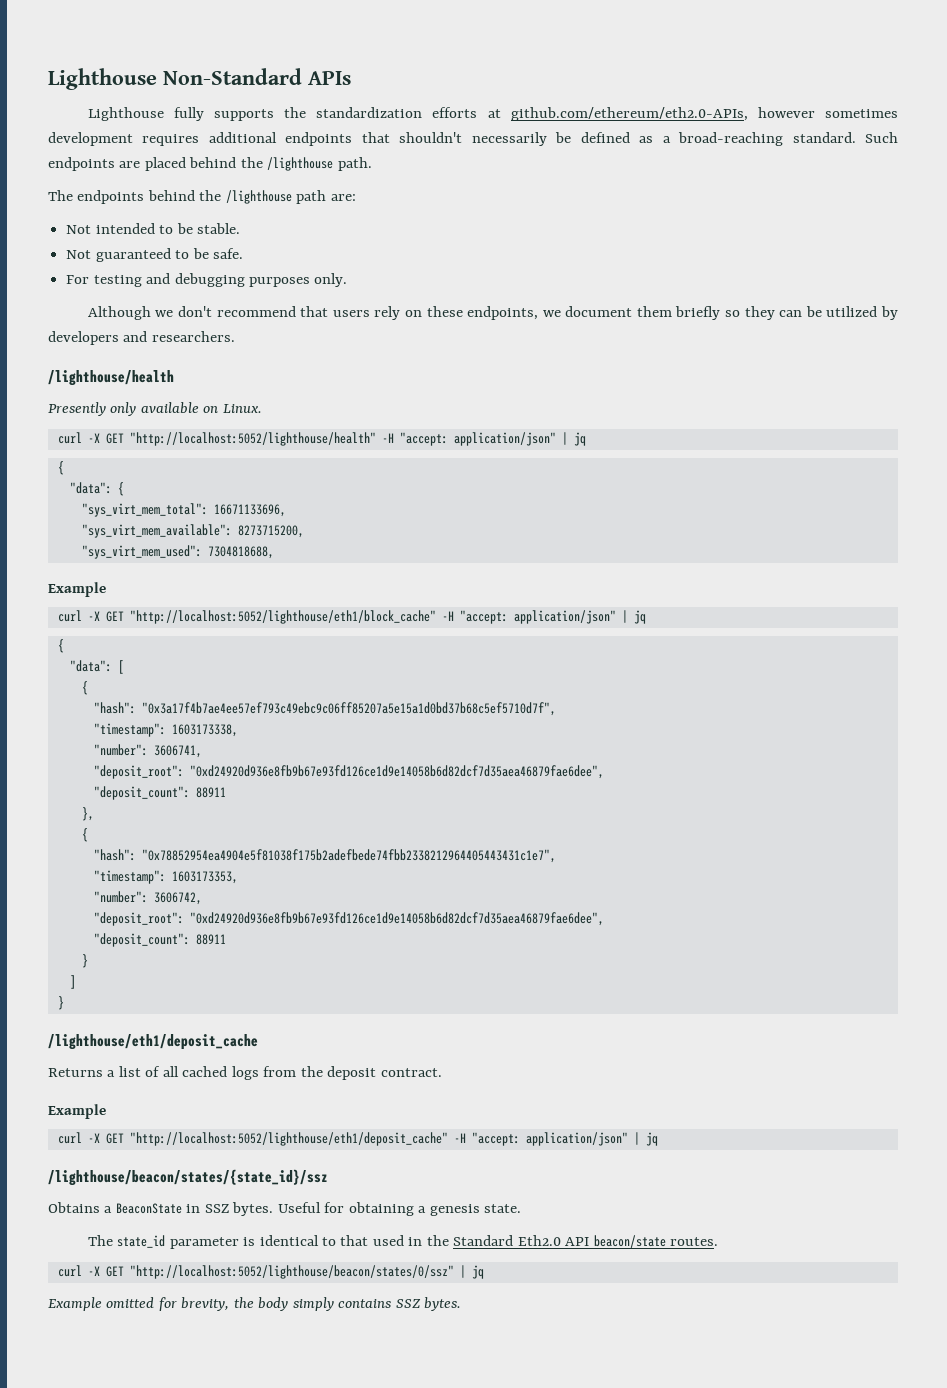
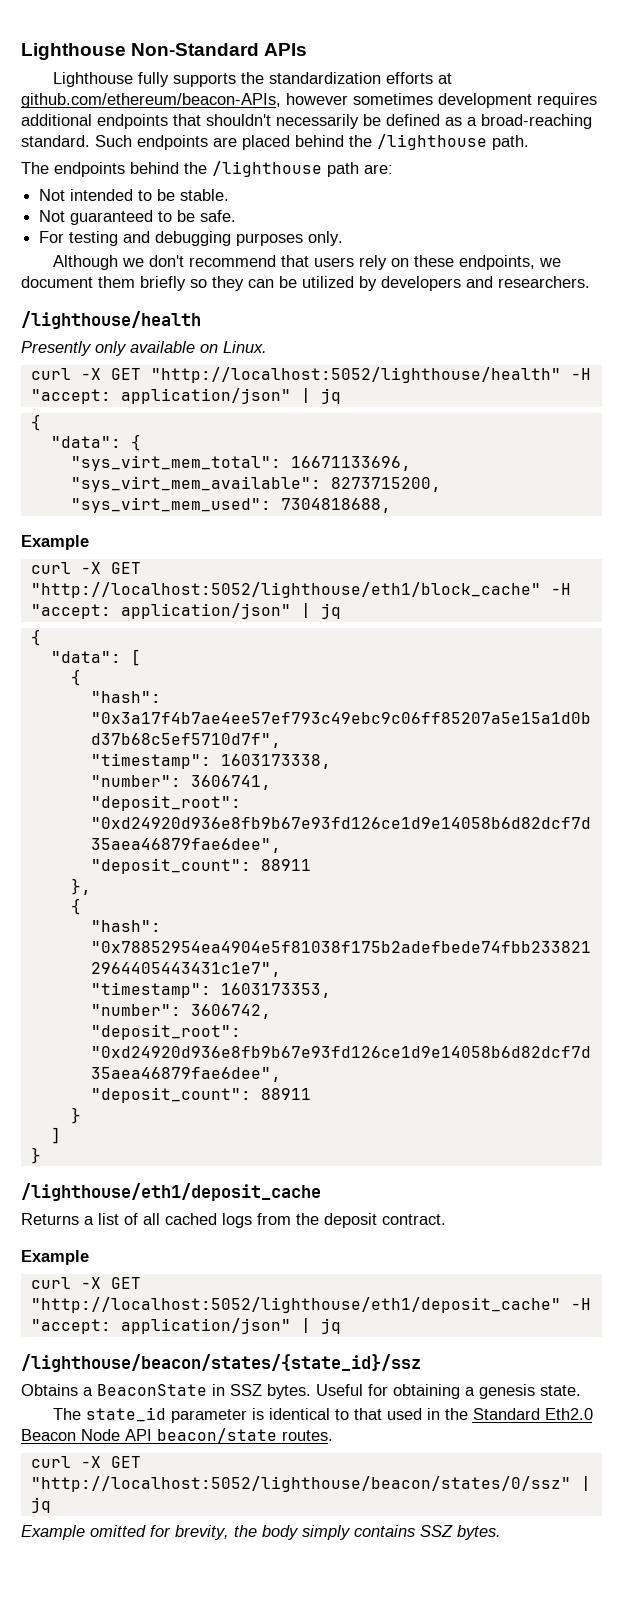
- Lighthouse fully supports the standardization efforts at github.com/ethereum/eth2.0-APIs, however sometimes development requires additional endpoints that shouldn't necessarily be defined as a broad-reaching standard.
+ Lighthouse fully supports the standardization efforts at github.com/ethereum/beacon-APIs, however sometimes development requires additional endpoints that shouldn't necessarily be defined as a broad-reaching standard.
- The state_id parameter is identical to that used in the Standard Eth2.0 API beacon/state routes.
+ The state_id parameter is identical to that used in the Standard Eth2.0 Beacon Node API beacon/state routes.

